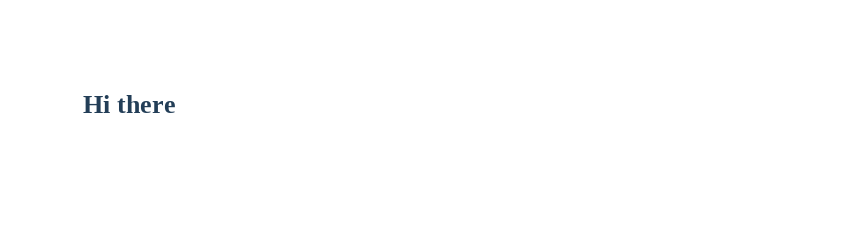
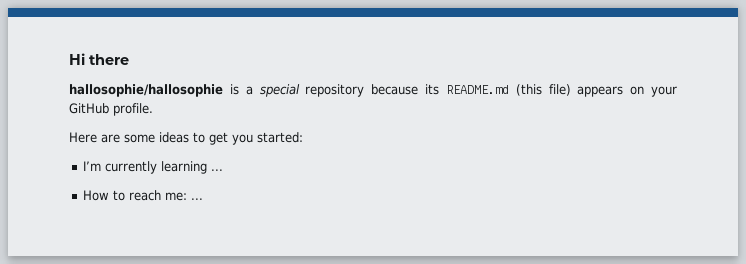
+ hallosophie/hallosophie is a special repository because its README.md (this file) appears on your GitHub profile.
+ Here are some ideas to get you started:
+ I’m currently learning ...
+ How to reach me: ...

